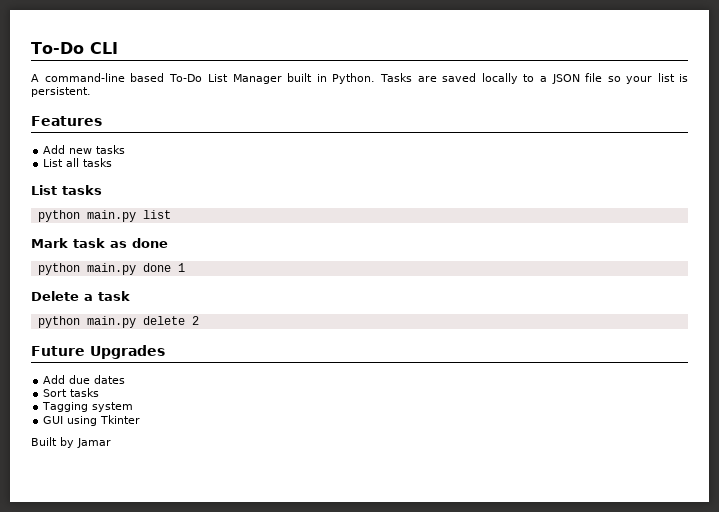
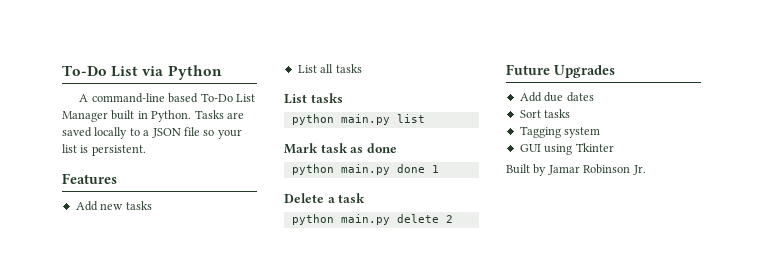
- To-Do CLI
+ To-Do List via Python
- Built by Jamar
+ Built by Jamar Robinson Jr.

